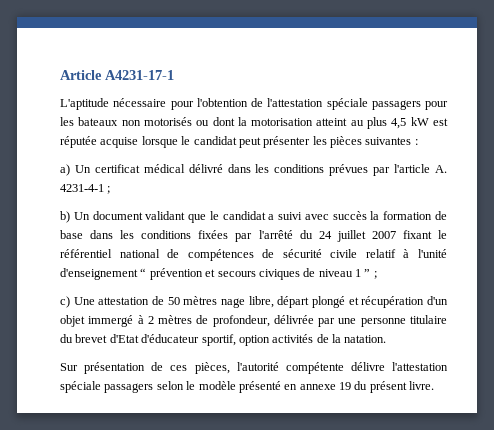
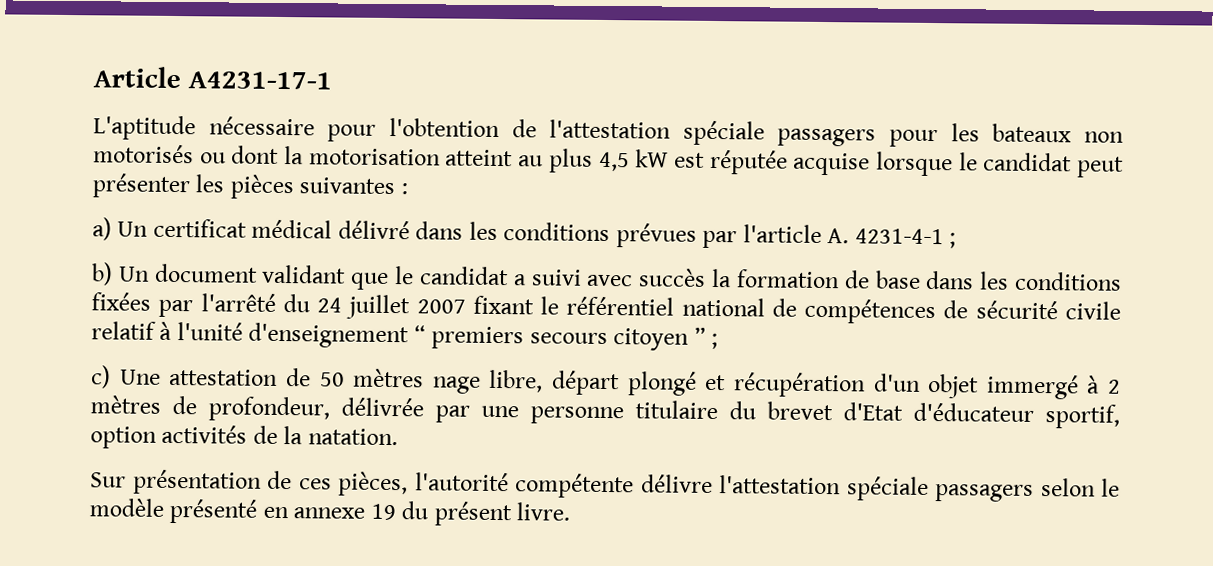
- b) Un document validant que le candidat a suivi avec succès la formation de base dans les conditions fixées par l'arrêté du 24 juillet 2007 fixant le référentiel national de compétences de sécurité civile relatif à l'unité d'enseignement “ prévention et secours civiques de niveau 1 ” ;
+ b) Un document validant que le candidat a suivi avec succès la formation de base dans les conditions fixées par l'arrêté du 24 juillet 2007 fixant le référentiel national de compétences de sécurité civile relatif à l'unité d'enseignement “ premiers secours citoyen ” ;

